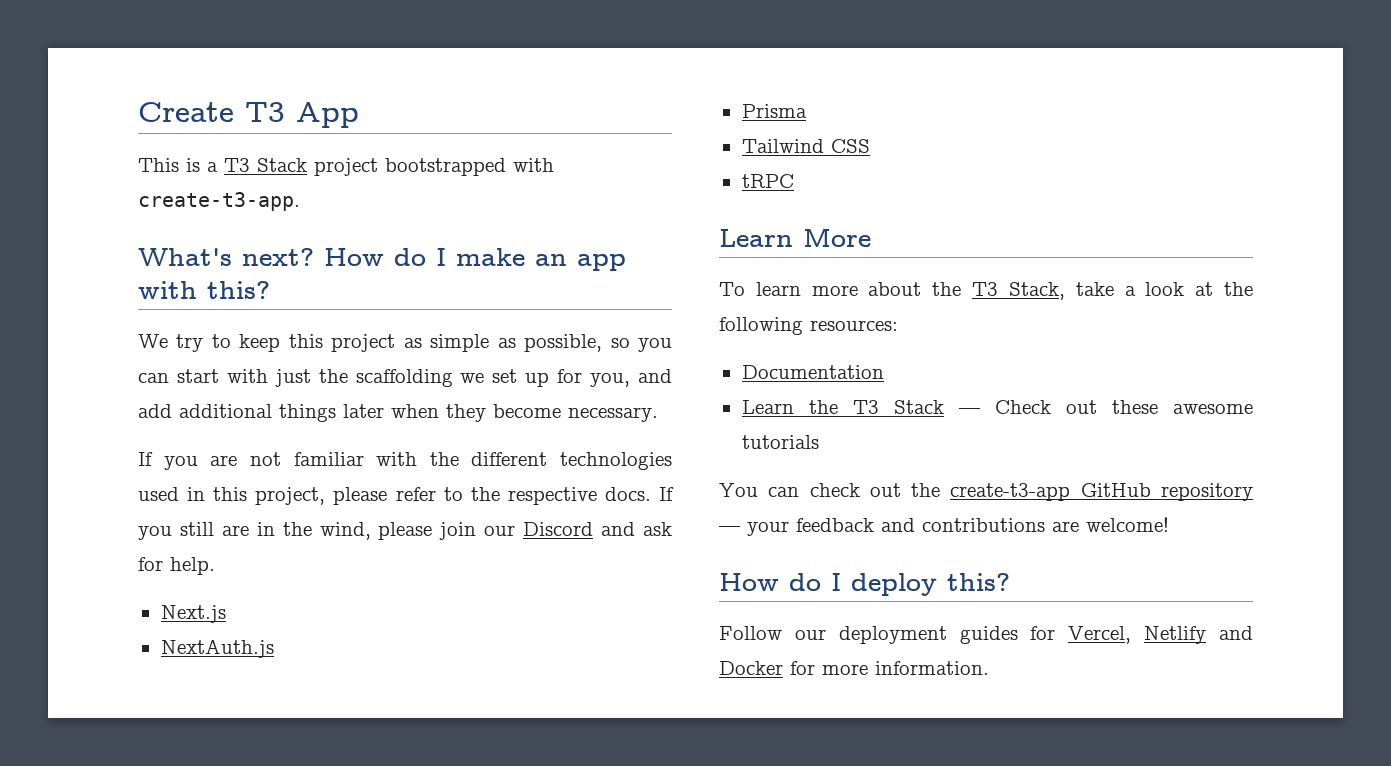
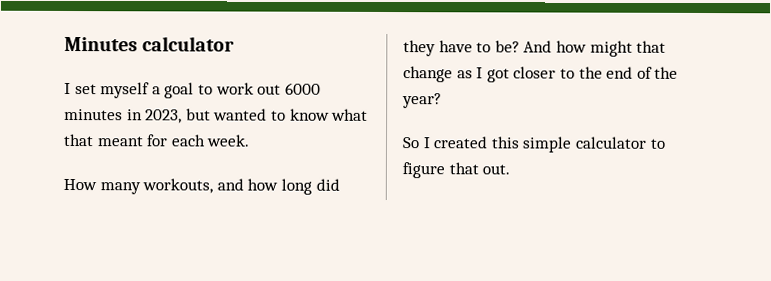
- Create T3 App
- This is a T3 Stack project bootstrapped with create-t3-app.
- What's next? How do I make an app with this?
- We try to keep this project as simple as possible, so you can start with just the scaffolding we set up for you, and add additional things later when they become necessary.
- If you are not familiar with the different technologies used in this project, please refer to the respective docs. If you still are in the wind, please join our Discord and ask for help.
- Next.js
- NextAuth.js
- Prisma
- Tailwind CSS
- tRPC
- Learn More
- To learn more about the T3 Stack, take a look at the following resources:
- Documentation
- Learn the T3 Stack — Check out these awesome tutorials
- You can check out the create-t3-app GitHub repository — your feedback and contributions are welcome!
- How do I deploy this?
- Follow our deployment guides for Vercel, Netlify and Docker for more information.
+ Minutes calculator
+ I set myself a goal to work out 6000 minutes in 2023, but wanted to know what that meant for each week.
+ How many workouts, and how long did they have to be? And how might that change as I got closer to the end of the year?
+ So I created this simple calculator to figure that out.

